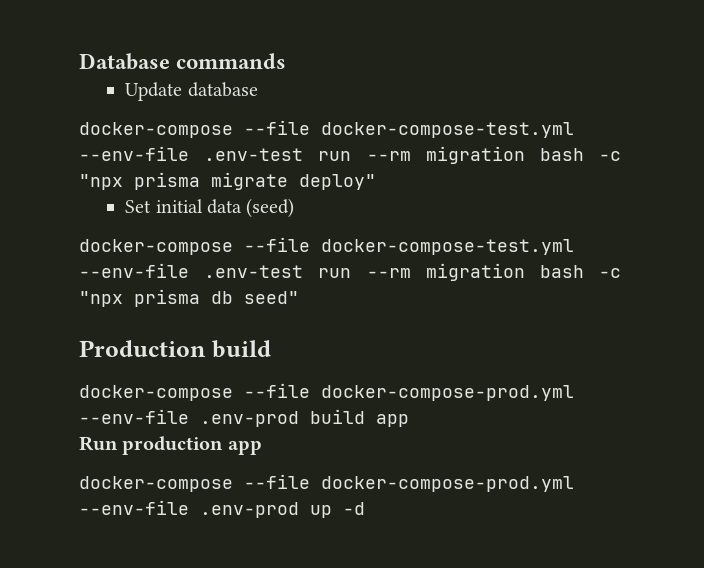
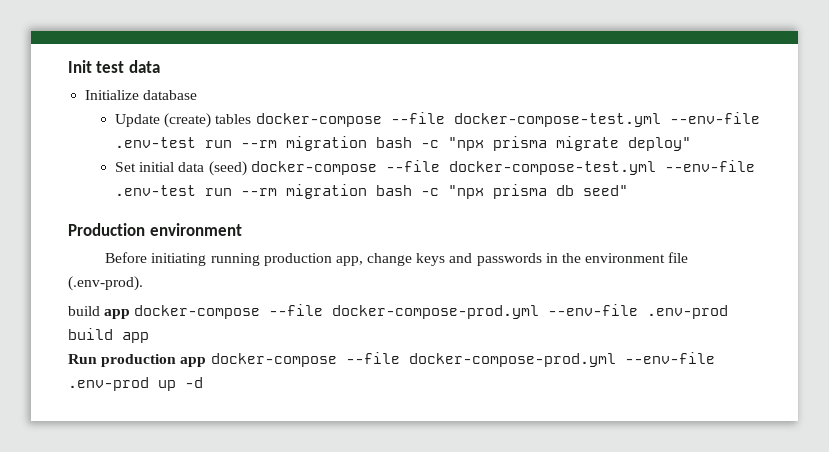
- Database commands
+ Init test data
+ Initialize database
- Update database
- docker-compose --file docker-compose-test.yml --env-file .env-test run --rm migration bash -c "npx prisma migrate deploy"
+ Update (create) tables docker-compose --file docker-compose-test.yml --env-file .env-test run --rm migration bash -c "npx prisma migrate deploy"
- Set initial data (seed)
- docker-compose --file docker-compose-test.yml --env-file .env-test run --rm migration bash -c "npx prisma db seed"
+ Set initial data (seed) docker-compose --file docker-compose-test.yml --env-file .env-test run --rm migration bash -c "npx prisma db seed"
- Production build
- docker-compose --file docker-compose-prod.yml --env-file .env-prod build app
+ Production environment
+ Before initiating running production app, change keys and passwords in the environment file (.env-prod).
+ build app docker-compose --file docker-compose-prod.yml --env-file .env-prod build app
- Run production app
- docker-compose --file docker-compose-prod.yml --env-file .env-prod up -d
+ Run production app docker-compose --file docker-compose-prod.yml --env-file .env-prod up -d

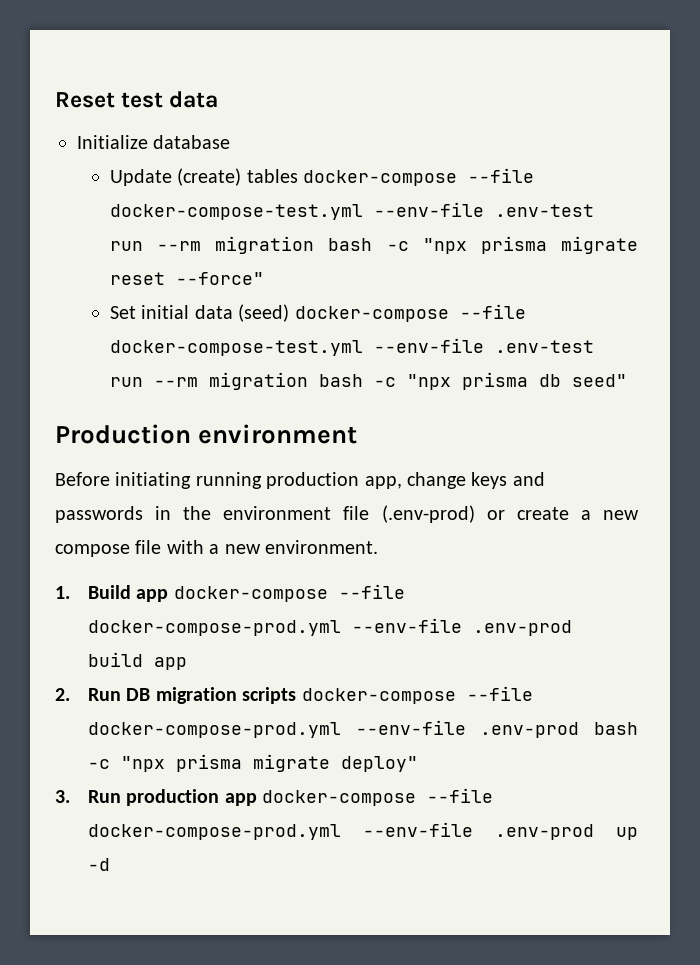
- Init test data
+ Reset test data
- Update (create) tables docker-compose --file docker-compose-test.yml --env-file .env-test run --rm migration bash -c "npx prisma migrate deploy"
+ Update (create) tables docker-compose --file docker-compose-test.yml --env-file .env-test run --rm migration bash -c "npx prisma migrate reset --force"
- Before initiating running production app, change keys and passwords in the environment file (.env-prod).
- build app docker-compose --file docker-compose-prod.yml --env-file .env-prod build app
+ Before initiating running production app, change keys and passwords in the environment file (.env-prod) or create a new compose file with a new environment.
+ 1. Build app docker-compose --file docker-compose-prod.yml --env-file .env-prod build app
- Run production app docker-compose --file docker-compose-prod.yml --env-file .env-prod up -d
+ 2. Run DB migration scripts docker-compose --file docker-compose-prod.yml --env-file .env-prod bash -c "npx prisma migrate deploy"
+ 3. Run production app docker-compose --file docker-compose-prod.yml --env-file .env-prod up -d

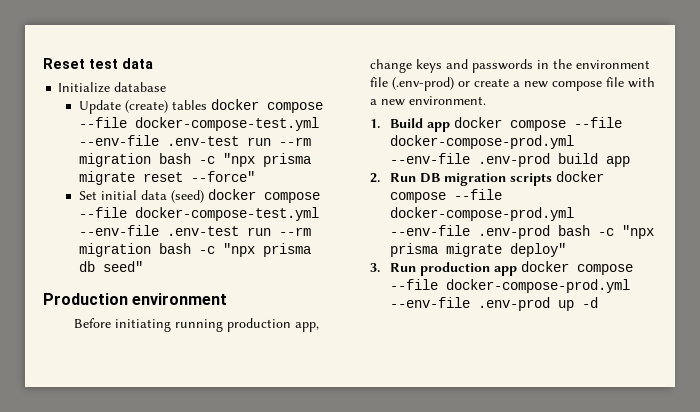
- Update (create) tables docker-compose --file docker-compose-test.yml --env-file .env-test run --rm migration bash -c "npx prisma migrate reset --force"
+ Update (create) tables docker compose --file docker-compose-test.yml --env-file .env-test run --rm migration bash -c "npx prisma migrate reset --force"
- Set initial data (seed) docker-compose --file docker-compose-test.yml --env-file .env-test run --rm migration bash -c "npx prisma db seed"
+ Set initial data (seed) docker compose --file docker-compose-test.yml --env-file .env-test run --rm migration bash -c "npx prisma db seed"
- 1. Build app docker-compose --file docker-compose-prod.yml --env-file .env-prod build app
+ 1. Build app docker compose --file docker-compose-prod.yml --env-file .env-prod build app
- 2. Run DB migration scripts docker-compose --file docker-compose-prod.yml --env-file .env-prod bash -c "npx prisma migrate deploy"
+ 2. Run DB migration scripts docker compose --file docker-compose-prod.yml --env-file .env-prod bash -c "npx prisma migrate deploy"
- 3. Run production app docker-compose --file docker-compose-prod.yml --env-file .env-prod up -d
+ 3. Run production app docker compose --file docker-compose-prod.yml --env-file .env-prod up -d

